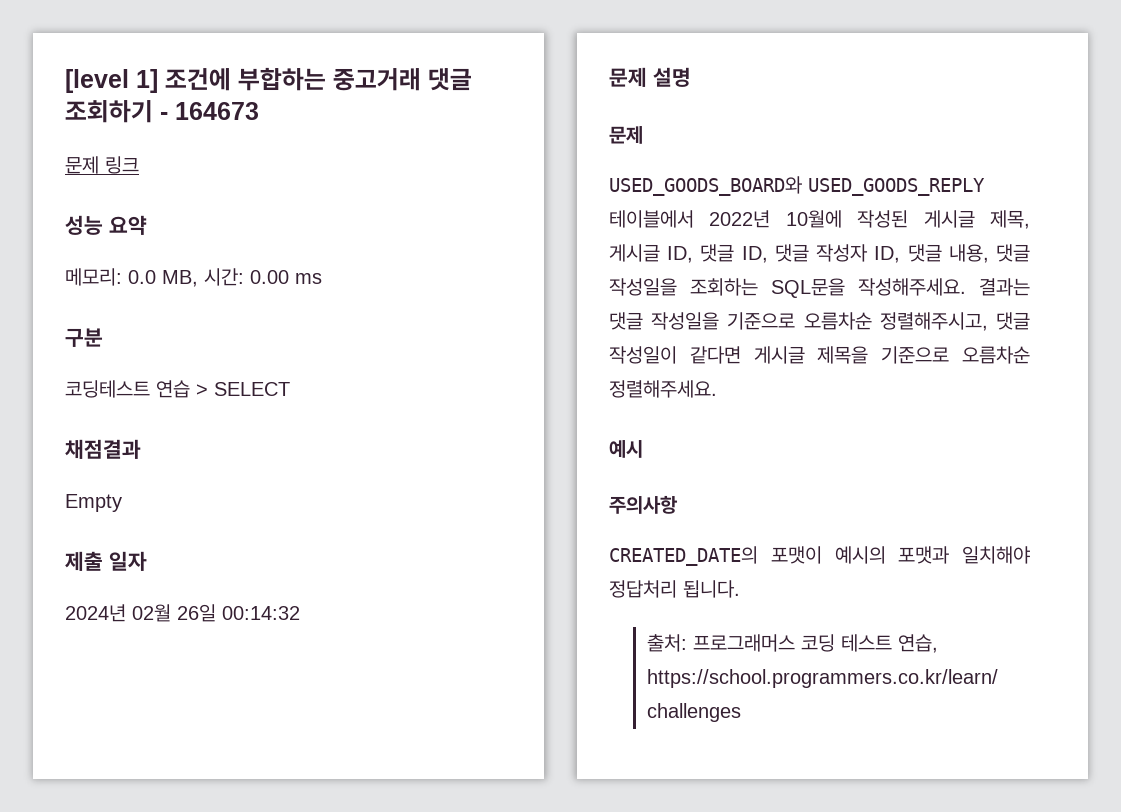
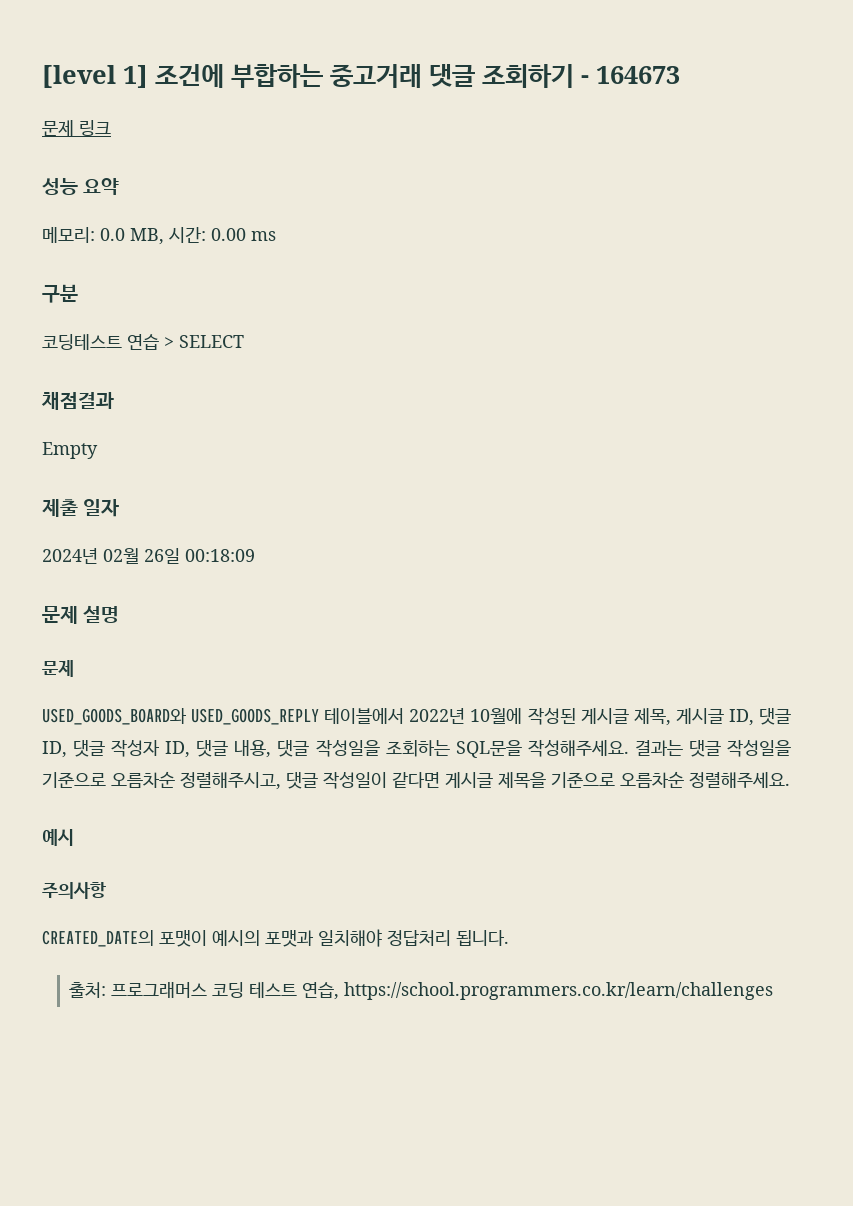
- 2024년 02월 26일 00:14:32
+ 2024년 02월 26일 00:18:09

